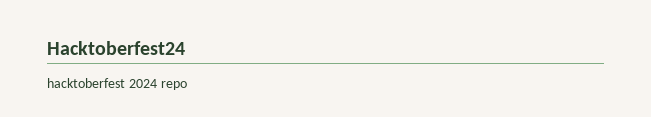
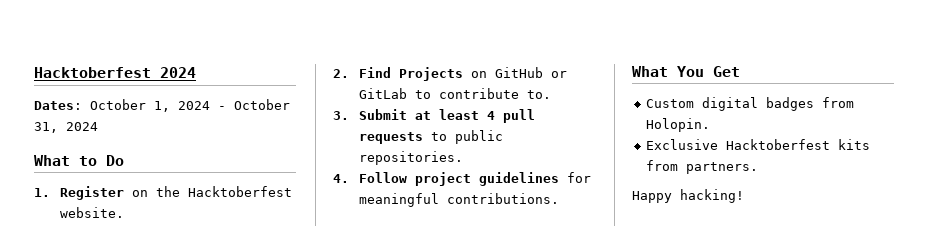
- Hacktoberfest24
- hacktoberfest 2024 repo
+ Hacktoberfest 2024
+ Dates: October 1, 2024 - October 31, 2024
+ What to Do
+ 1. Register on the Hacktoberfest website.
+ 2. Find Projects on GitHub or GitLab to contribute to.
+ 3. Submit at least 4 pull requests to public repositories.
+ 4. Follow project guidelines for meaningful contributions.
+ What You Get
+ Custom digital badges from Holopin.
+ Exclusive Hacktoberfest kits from partners.
+ Happy hacking!

